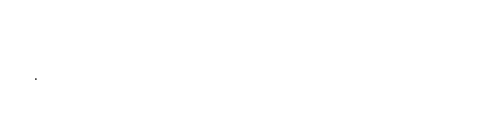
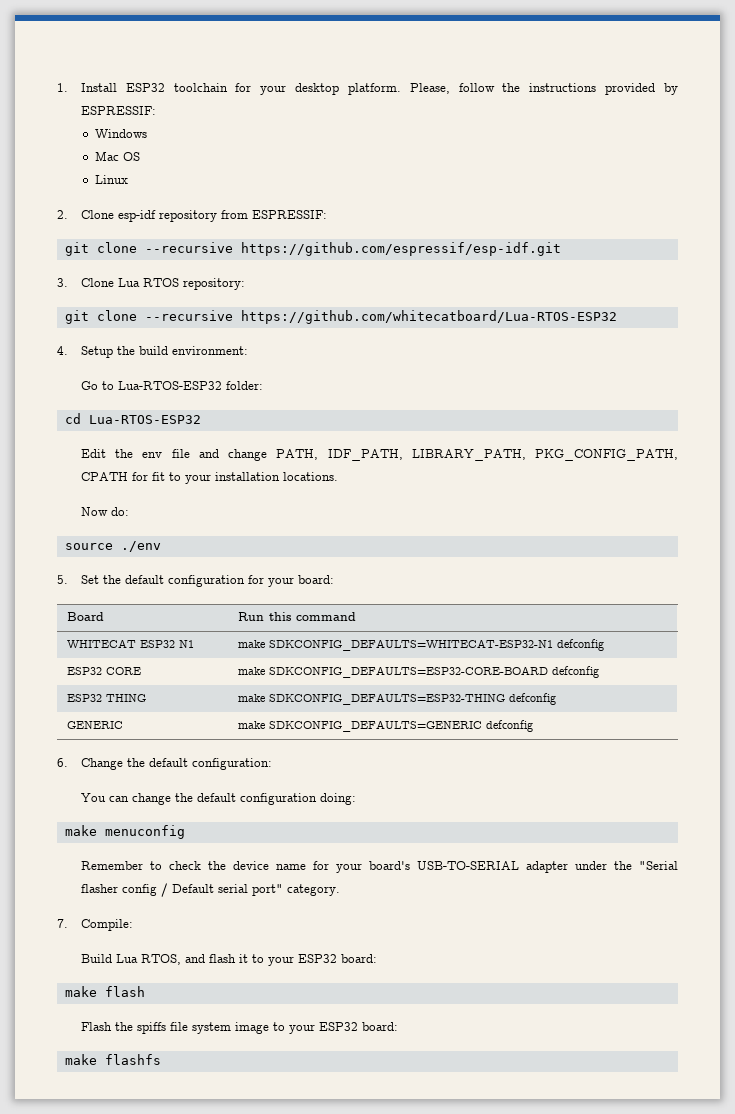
- .
+ 1. Install ESP32 toolchain for your desktop platform. Please, follow the instructions provided by ESPRESSIF:
+ Windows
+ Mac OS
+ Linux
+ 2. Clone esp-idf repository from ESPRESSIF:
+ git clone --recursive https://github.com/espressif/esp-idf.git
+ 3. Clone Lua RTOS repository:
+ git clone --recursive https://github.com/whitecatboard/Lua-RTOS-ESP32
+ 4. Setup the build environment:
+ Go to Lua-RTOS-ESP32 folder:
+ cd Lua-RTOS-ESP32
+ Edit the env file and change PATH, IDF_PATH, LIBRARY_PATH, PKG_CONFIG_PATH, CPATH for fit to your installation locations.
+ Now do:
+ source ./env
+ 5. Set the default configuration for your board:
+ Board | Run this command
+ WHITECAT ESP32 N1 | make SDKCONFIG_DEFAULTS=WHITECAT-ESP32-N1 defconfig
+ ESP32 CORE | make SDKCONFIG_DEFAULTS=ESP32-CORE-BOARD defconfig
+ ESP32 THING | make SDKCONFIG_DEFAULTS=ESP32-THING defconfig
+ GENERIC | make SDKCONFIG_DEFAULTS=GENERIC defconfig
+ 6. Change the default configuration:
+ You can change the default configuration doing:
+ make menuconfig
+ Remember to check the device name for your board's USB-TO-SERIAL adapter under the "Serial flasher config / Default serial port" category.
+ 7. Compile:
+ Build Lua RTOS, and flash it to your ESP32 board:
+ make flash
+ Flash the spiffs file system image to your ESP32 board:
+ make flashfs

